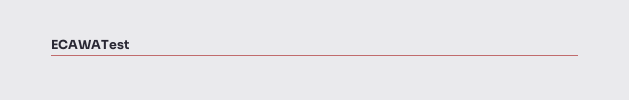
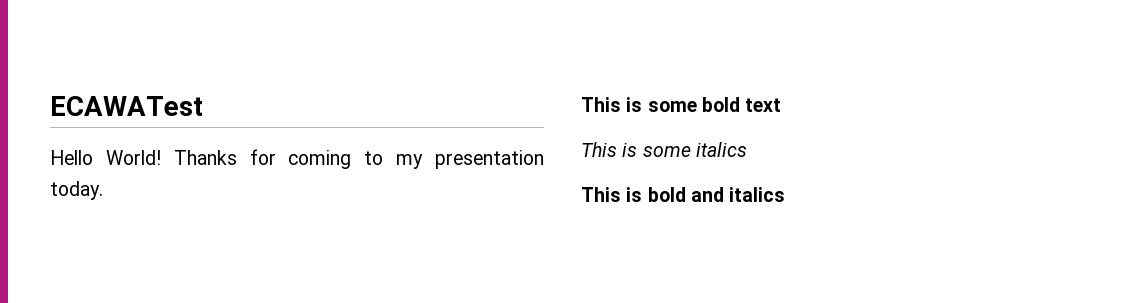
+ Hello World! Thanks for coming to my presentation today.
+ This is some bold text
+ This is some italics
+ This is bold and italics

